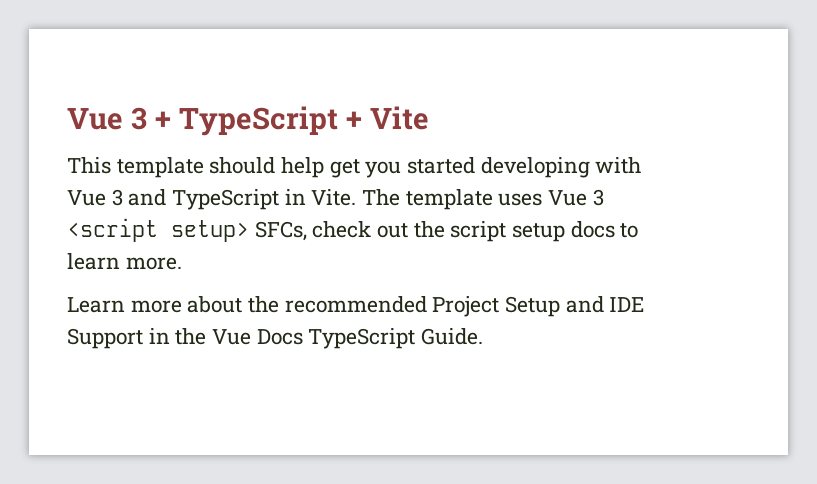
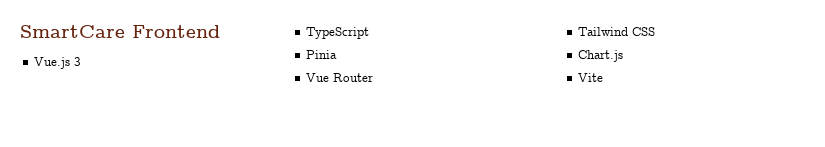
- Vue 3 + TypeScript + Vite
- This template should help get you started developing with Vue 3 and TypeScript in Vite. The template uses Vue 3 <script setup> SFCs, check out the script setup docs to learn more.
- Learn more about the recommended Project Setup and IDE Support in the Vue Docs TypeScript Guide.
+ SmartCare Frontend
+ Vue.js 3
+ TypeScript
+ Pinia
+ Vue Router
+ Tailwind CSS
+ Chart.js
+ Vite

